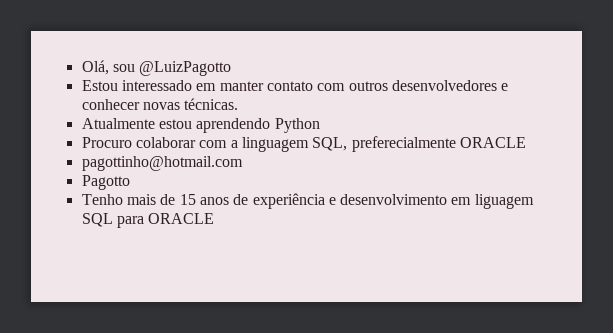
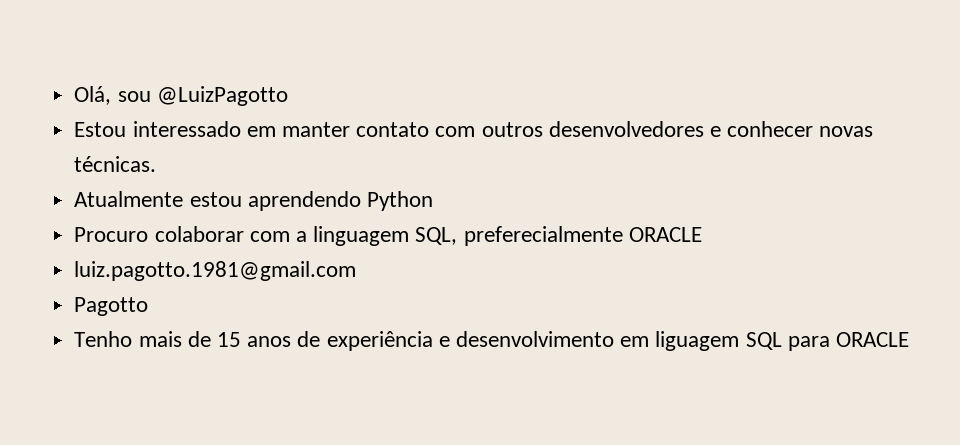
- pagottinho@hotmail.com
+ luiz.pagotto.1981@gmail.com

